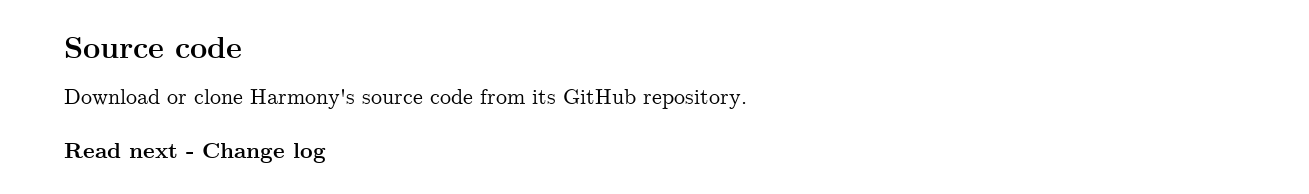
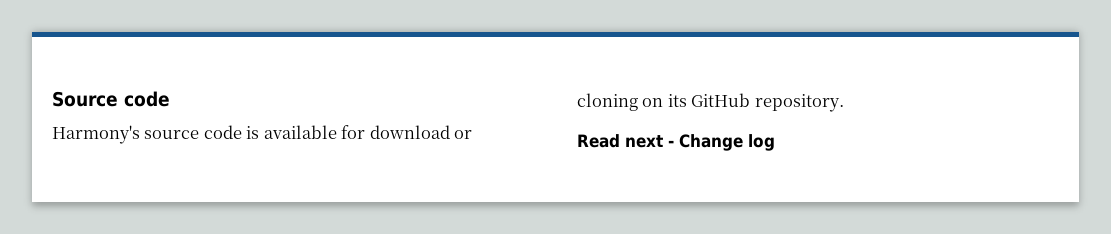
- Download or clone Harmony's source code from its GitHub repository.
+ Harmony's source code is available for download or cloning on its GitHub repository.

